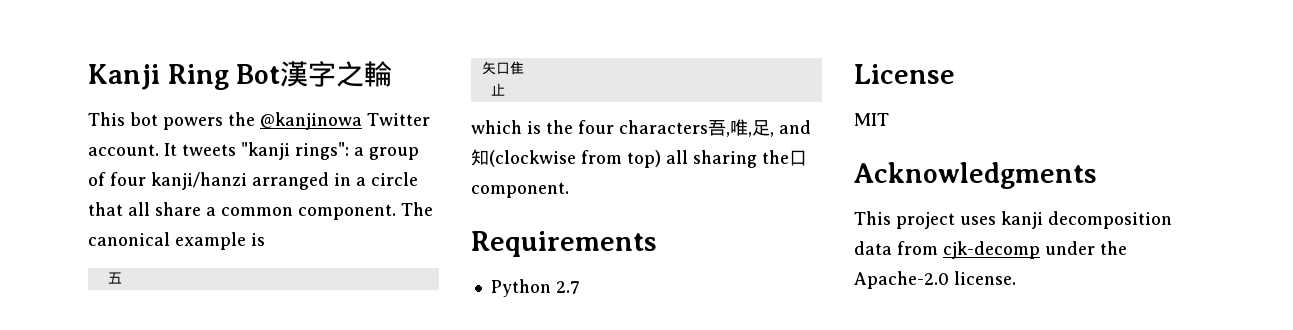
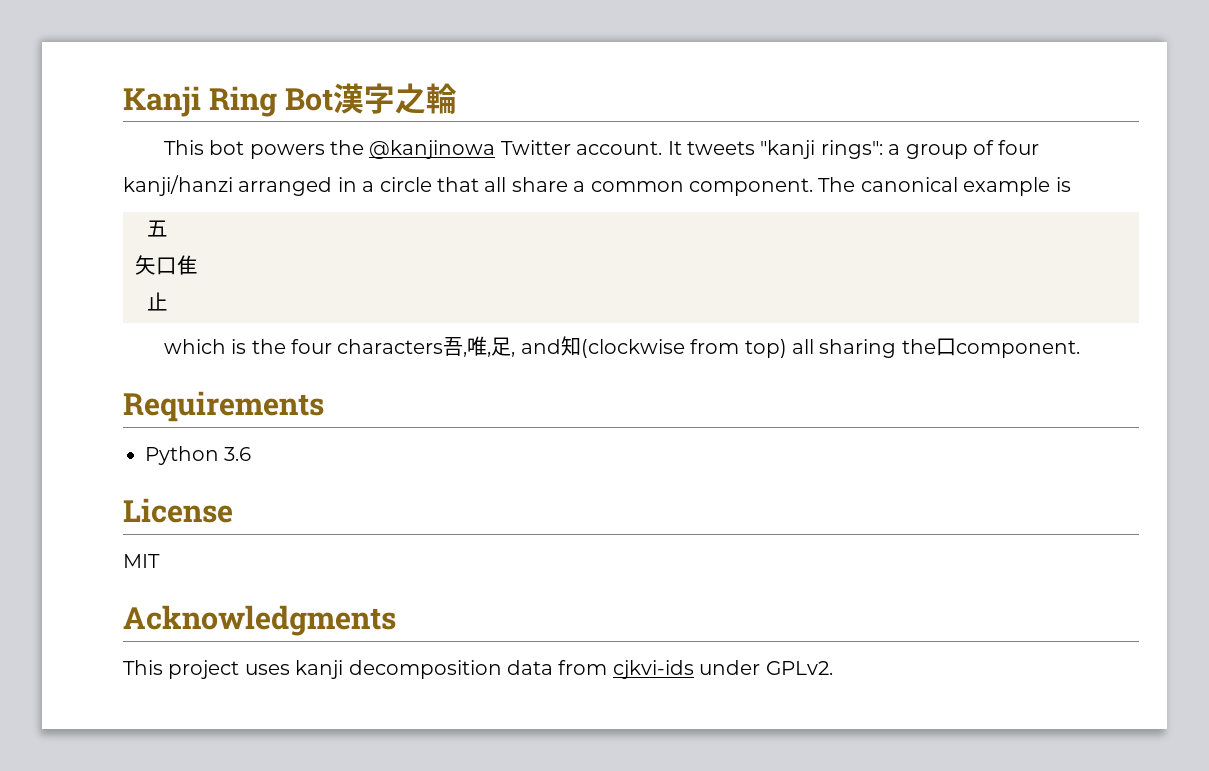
- Python 2.7
+ Python 3.6
- This project uses kanji decomposition data from cjk-decomp under the Apache-2.0 license.
+ This project uses kanji decomposition data from cjkvi-ids under GPLv2.

